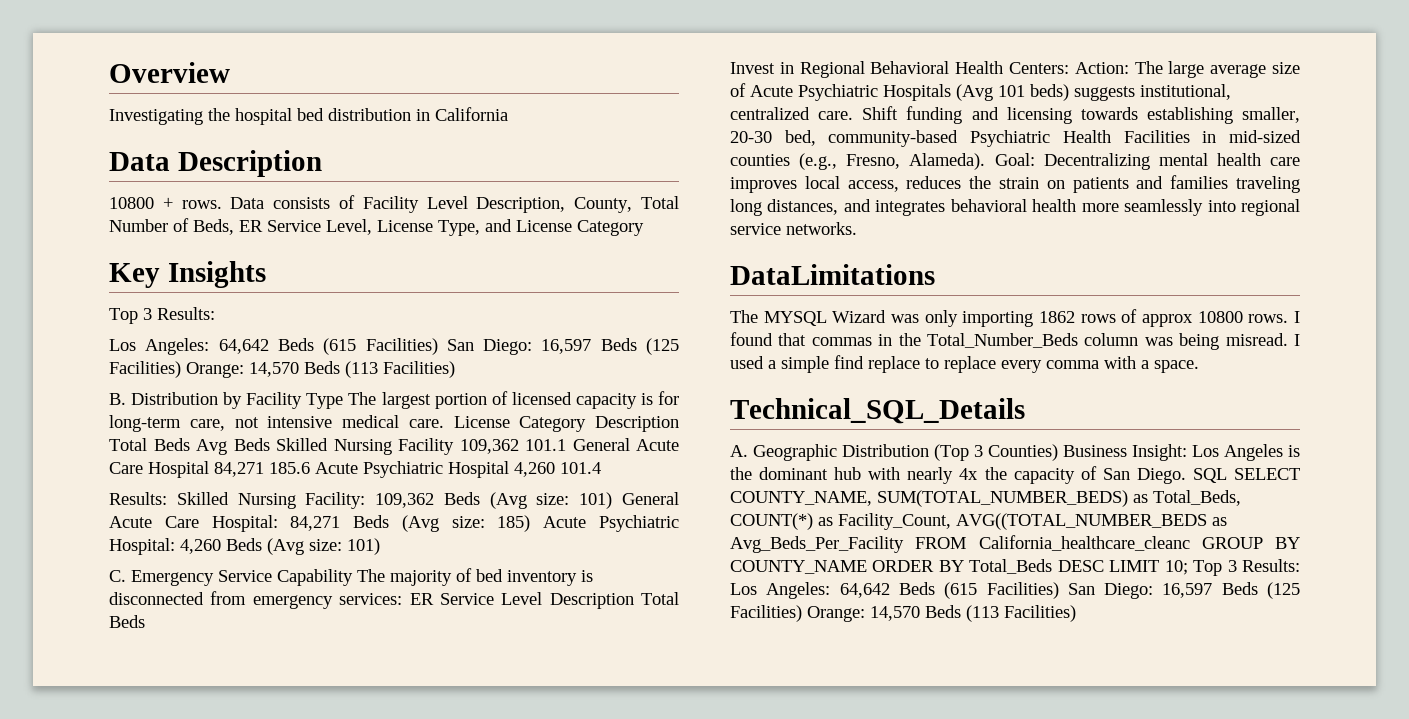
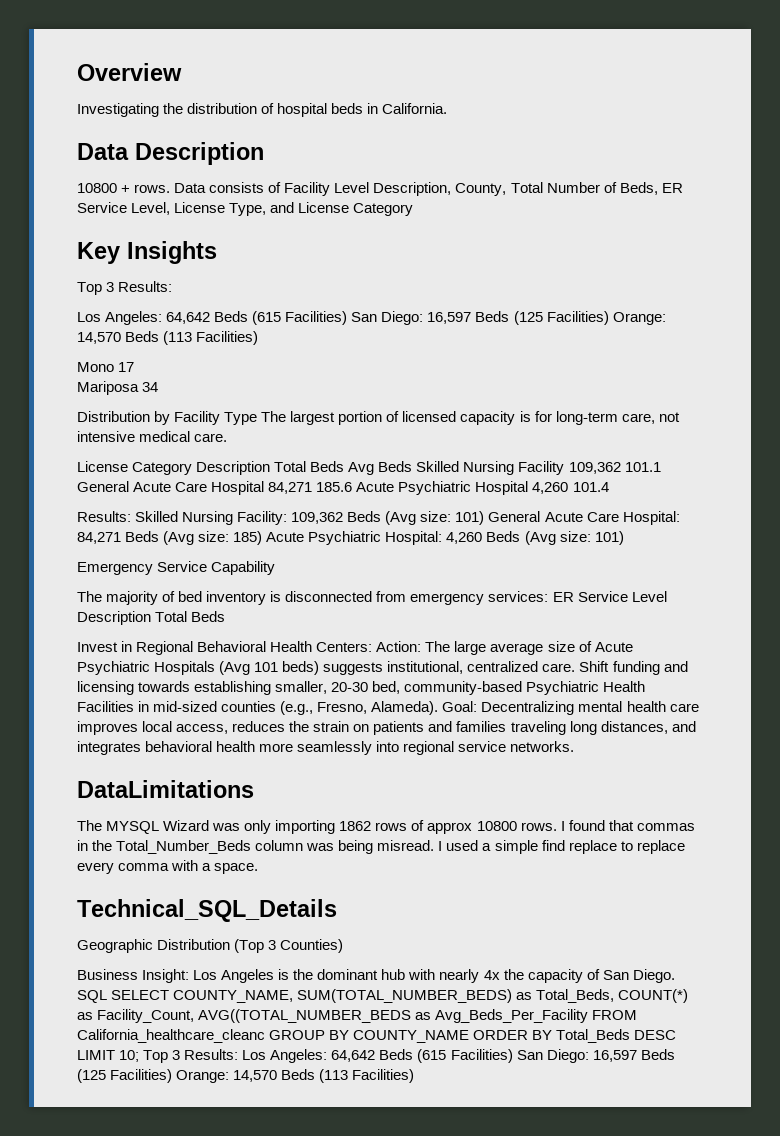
- Investigating the hospital bed distribution in California
+ Investigating the distribution of hospital beds in California.
- B. Distribution by Facility Type The largest portion of licensed capacity is for long-term care, not intensive medical care. License Category Description Total Beds Avg Beds Skilled Nursing Facility 109,362 101.1 General Acute Care Hospital 84,271 185.6 Acute Psychiatric Hospital 4,260 101.4
+ Mono 17
+ Mariposa 34
+ Distribution by Facility Type The largest portion of licensed capacity is for long-term care, not intensive medical care.
+ License Category Description Total Beds Avg Beds Skilled Nursing Facility 109,362 101.1 General Acute Care Hospital 84,271 185.6 Acute Psychiatric Hospital 4,260 101.4
- C. Emergency Service Capability The majority of bed inventory is disconnected from emergency services: ER Service Level Description Total Beds
+ Emergency Service Capability
+ The majority of bed inventory is disconnected from emergency services: ER Service Level Description Total Beds
- A. Geographic Distribution (Top 3 Counties) Business Insight: Los Angeles is the dominant hub with nearly 4x the capacity of San Diego.
+ Geographic Distribution (Top 3 Counties)
+ Business Insight: Los Angeles is the dominant hub with nearly 4x the capacity of San Diego.

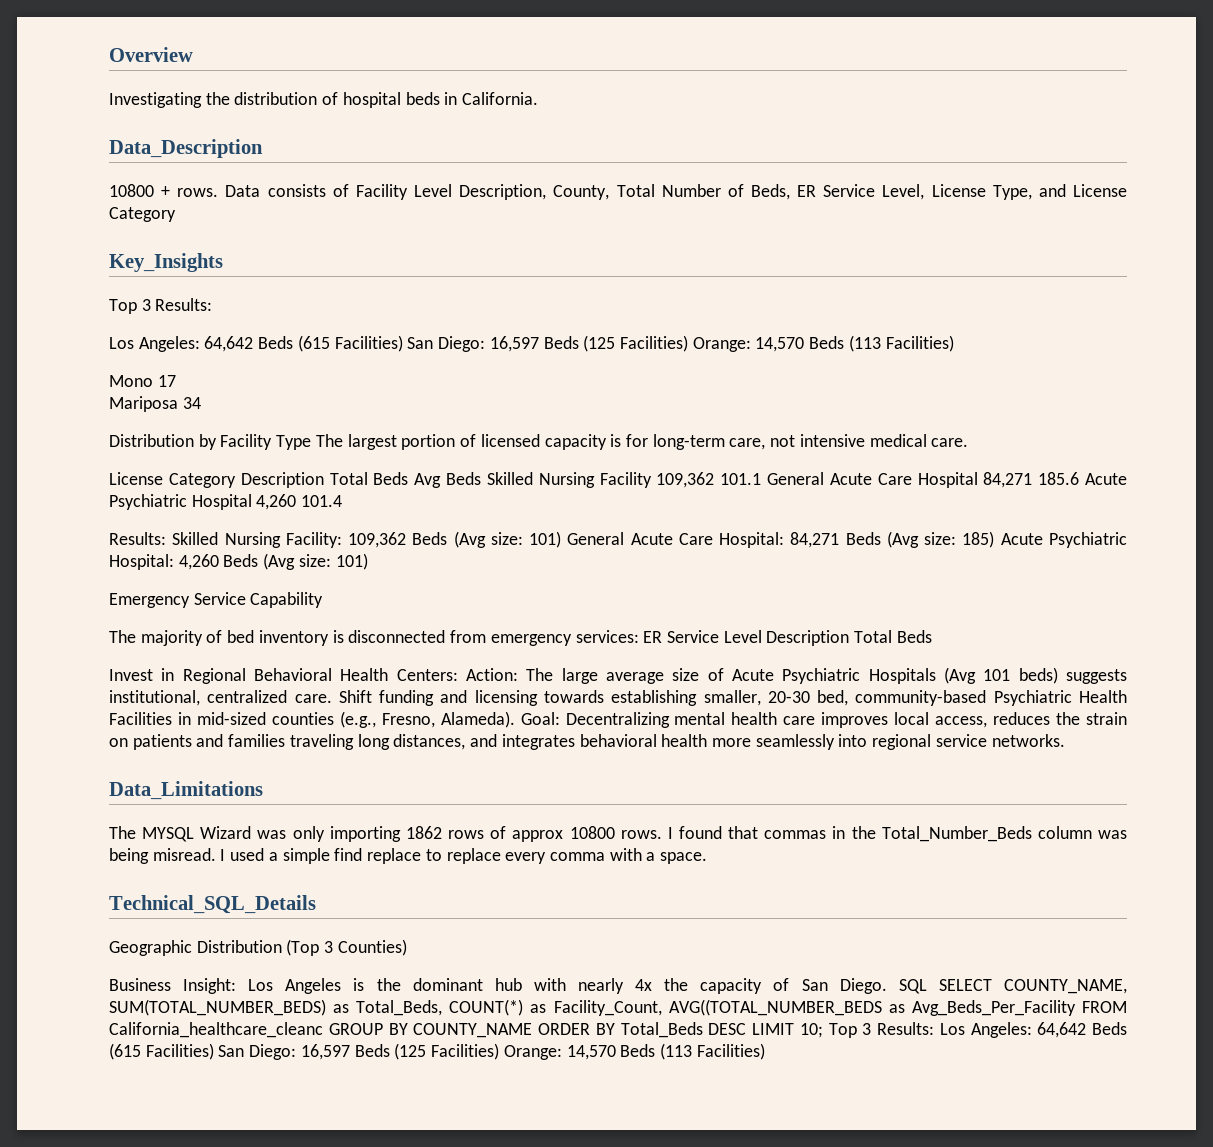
- Data Description
+ Data_Description
- Key Insights
+ Key_Insights
- DataLimitations
+ Data_Limitations

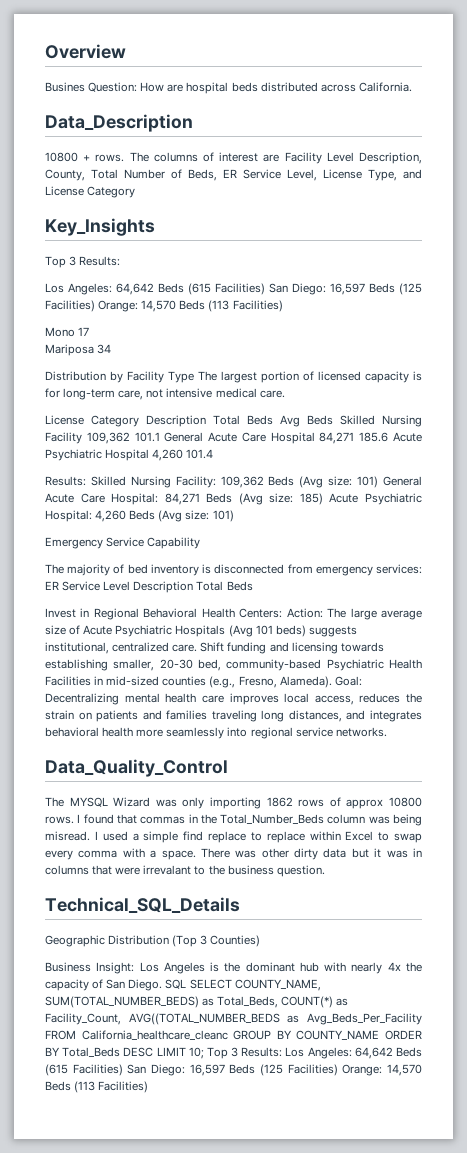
- Investigating the distribution of hospital beds in California.
+ Busines Question: How are hospital beds distributed across California.
- Data consists of Facility Level Description, County, Total Number of Beds, ER Service Level, License Type, and License Category
+ The columns of interest are Facility Level Description, County, Total Number of Beds, ER Service Level, License Type, and License Category
- Data_Limitations
+ Data_Quality_Control
- I used a simple find replace to replace every comma with a space.
+ I used a simple find replace to replace within Excel to swap every comma with a space. There was other dirty data but it was in columns that were irrevalant to the business question.

